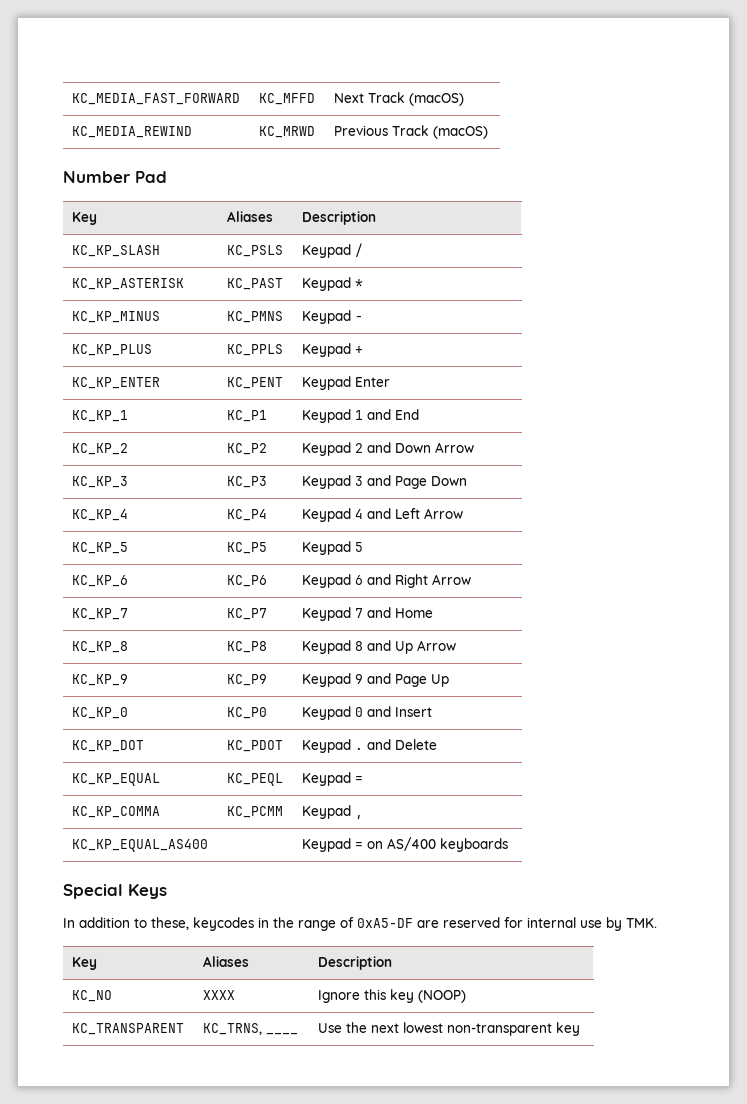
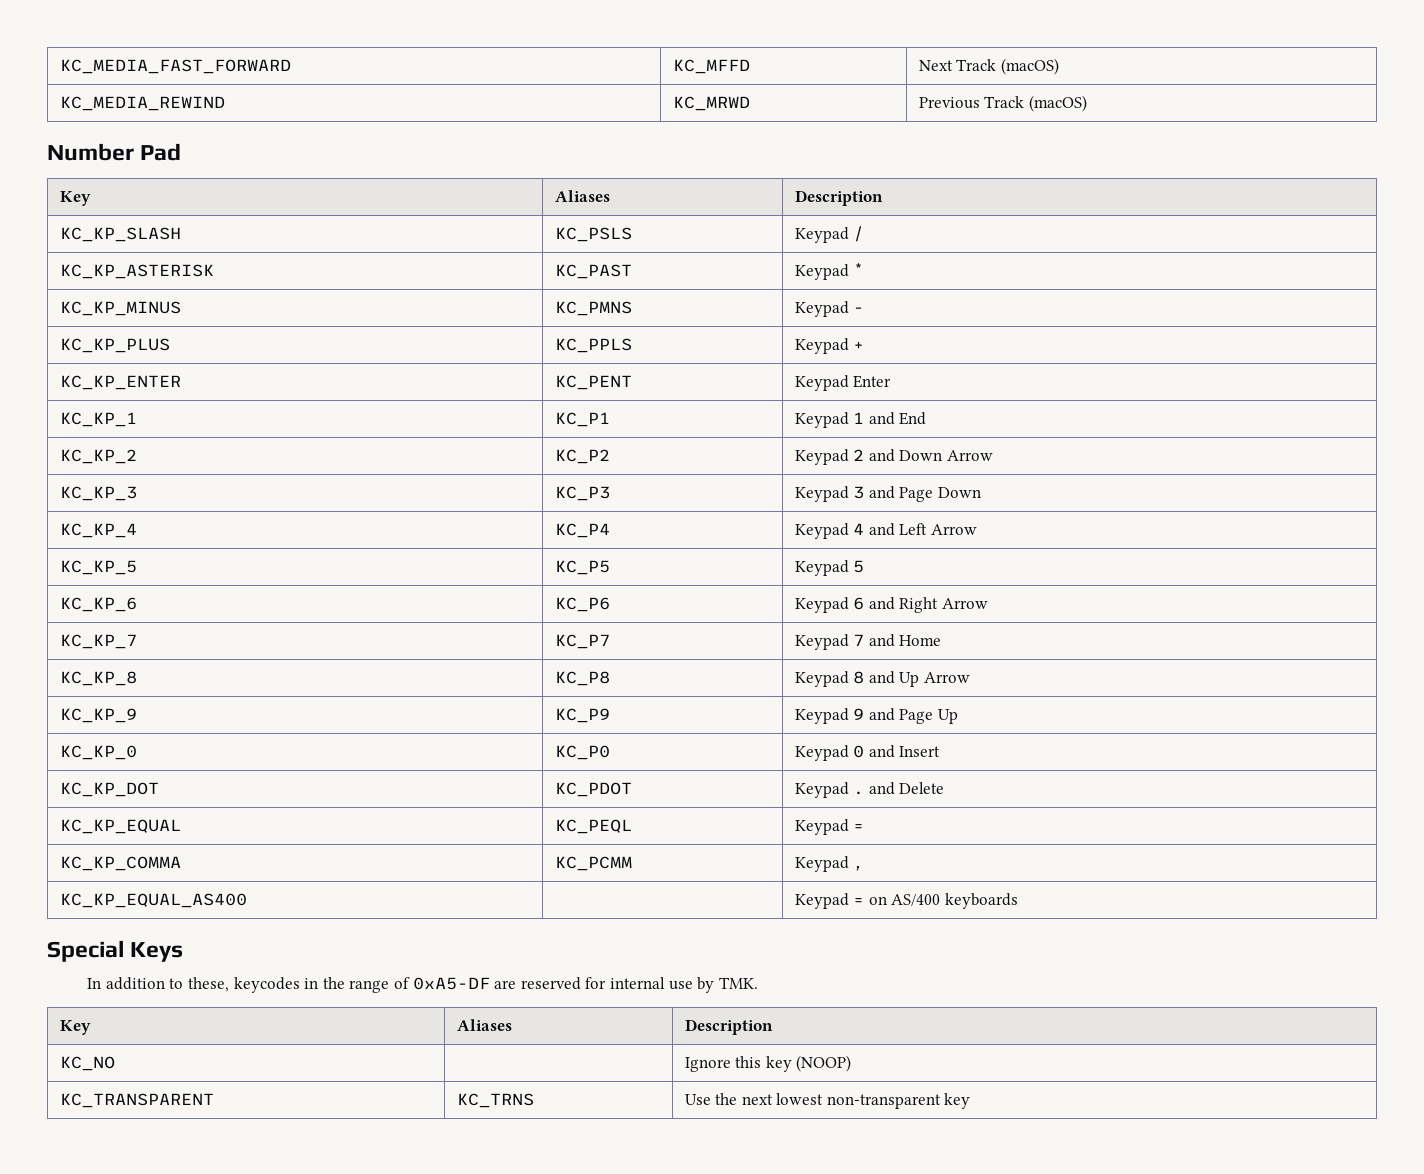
- KC_NO | XXXX | Ignore this key (NOOP)
+ KC_NO | | Ignore this key (NOOP)
- KC_TRANSPARENT | KC_TRNS, ____ | Use the next lowest non-transparent key
+ KC_TRANSPARENT | KC_TRNS | Use the next lowest non-transparent key

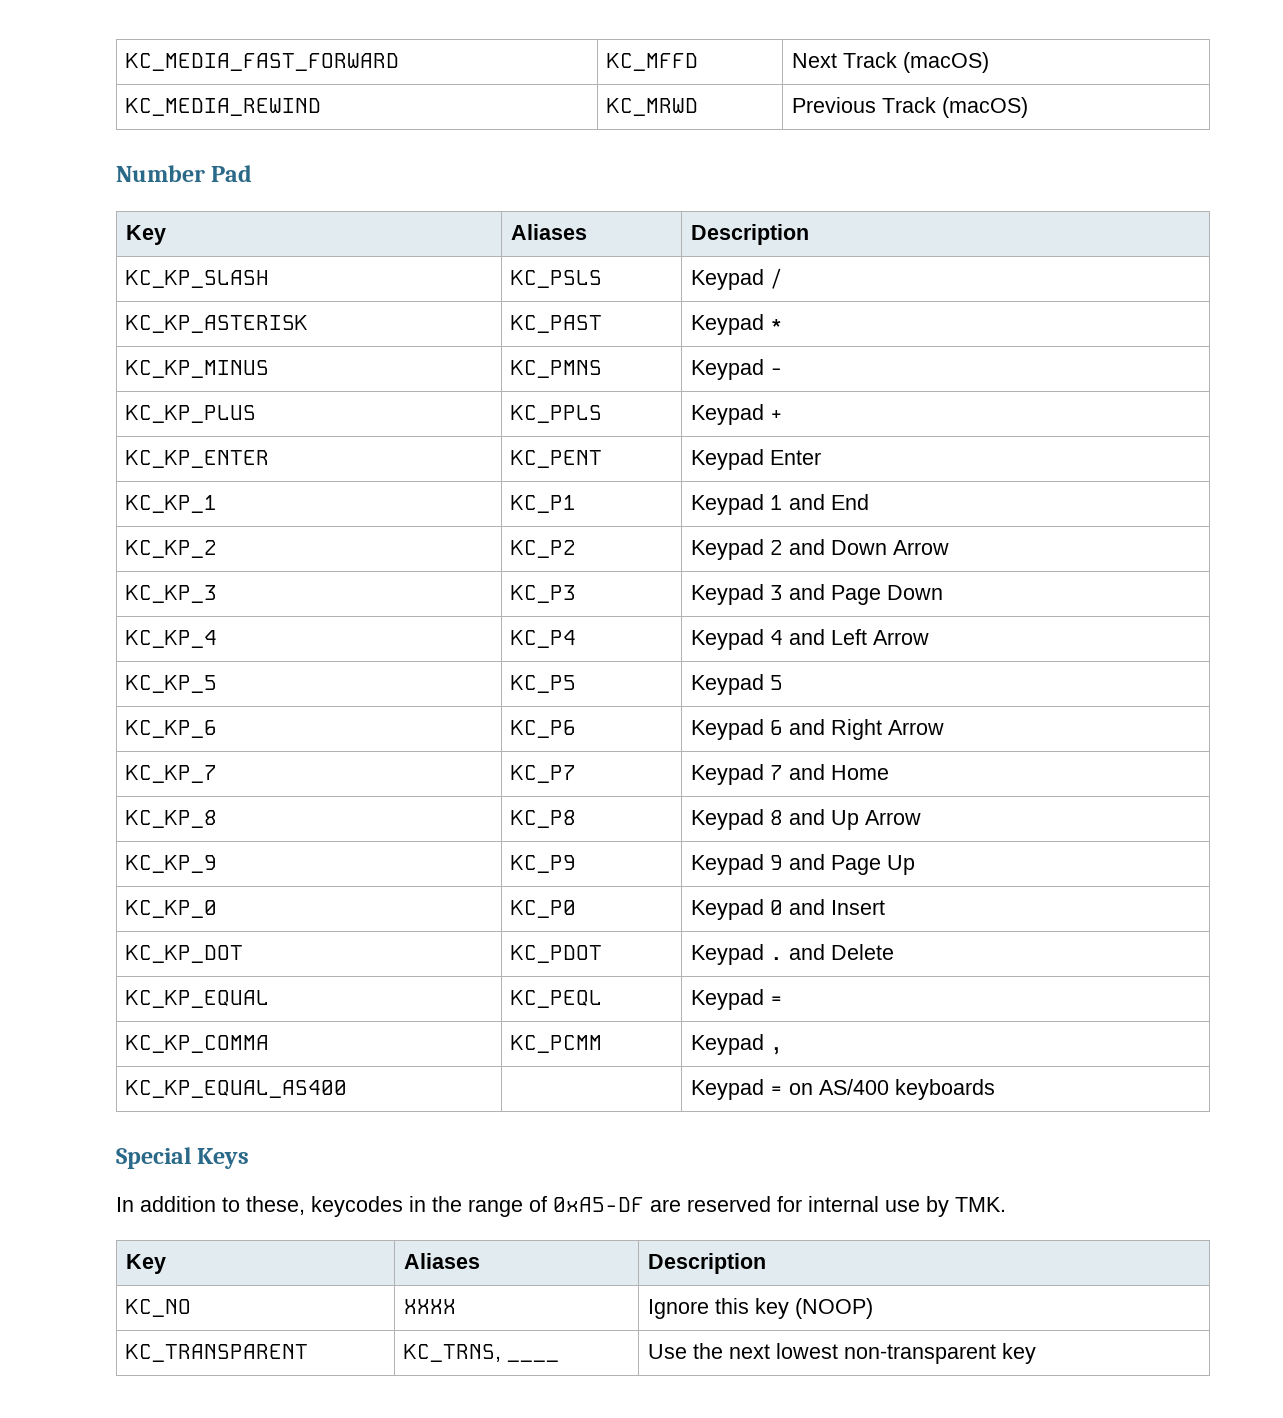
- KC_NO | | Ignore this key (NOOP)
+ KC_NO | XXXX | Ignore this key (NOOP)
- KC_TRANSPARENT | KC_TRNS | Use the next lowest non-transparent key
+ KC_TRANSPARENT | KC_TRNS, ____ | Use the next lowest non-transparent key

